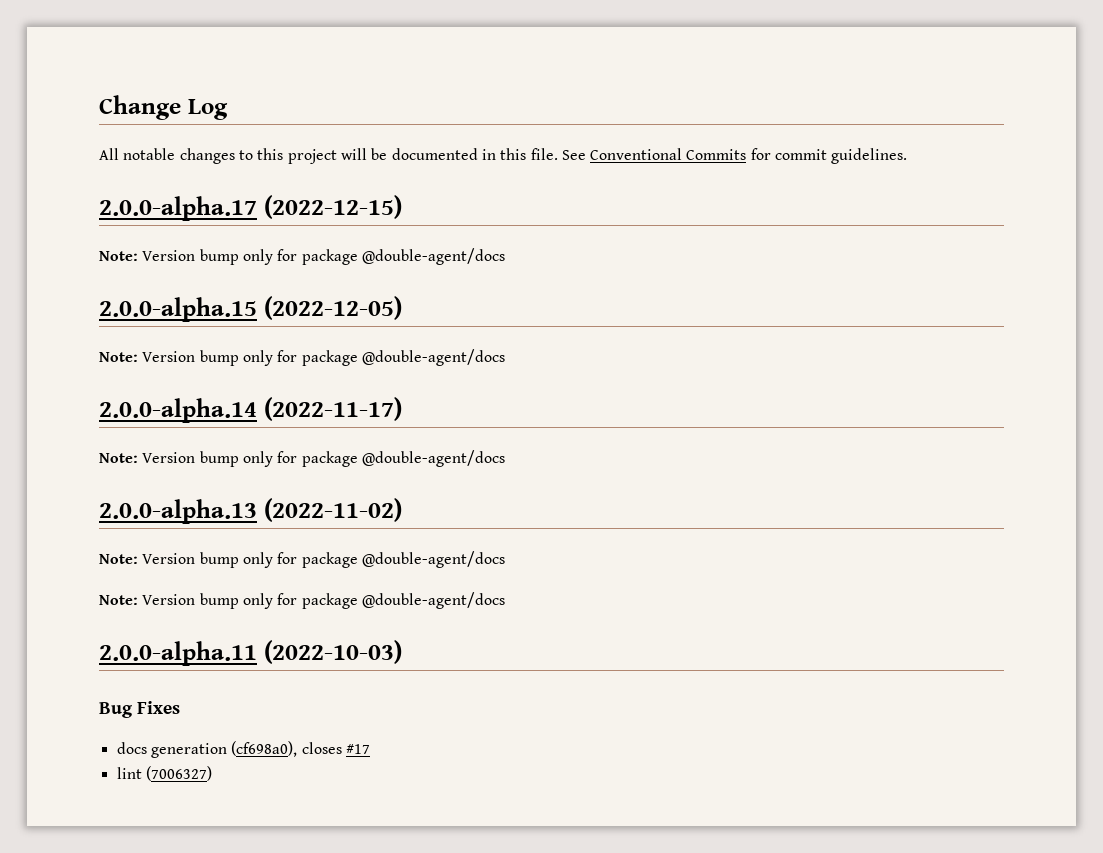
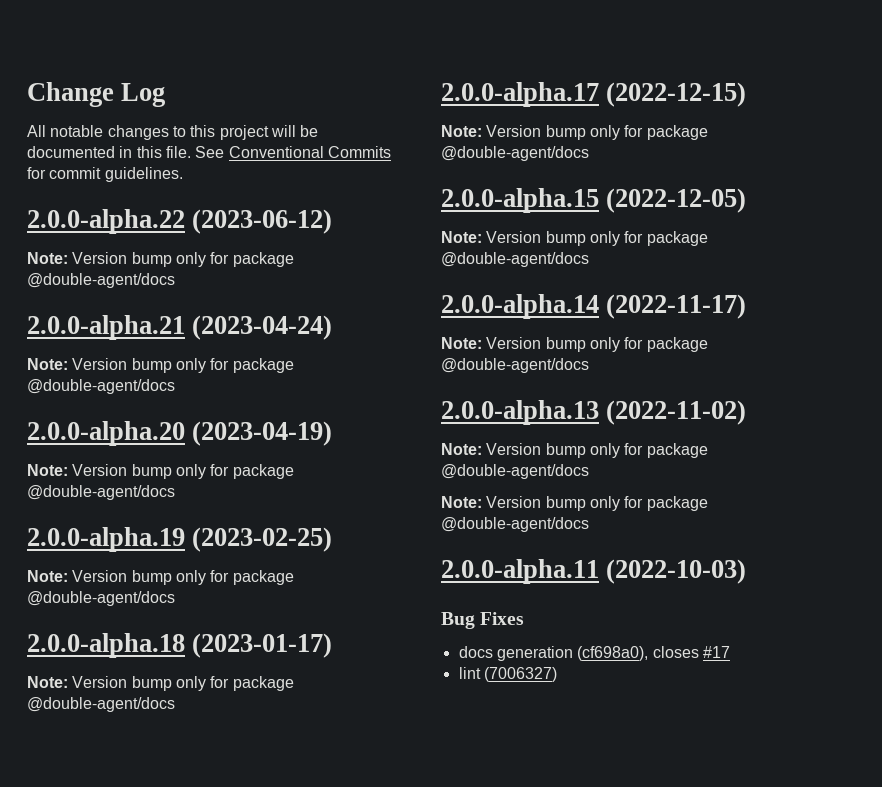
+ 2.0.0-alpha.22 (2023-06-12)
+ Note: Version bump only for package @double-agent/docs
+ 2.0.0-alpha.21 (2023-04-24)
+ Note: Version bump only for package @double-agent/docs
+ 2.0.0-alpha.20 (2023-04-19)
+ Note: Version bump only for package @double-agent/docs
+ 2.0.0-alpha.19 (2023-02-25)
+ Note: Version bump only for package @double-agent/docs
+ 2.0.0-alpha.18 (2023-01-17)
+ Note: Version bump only for package @double-agent/docs

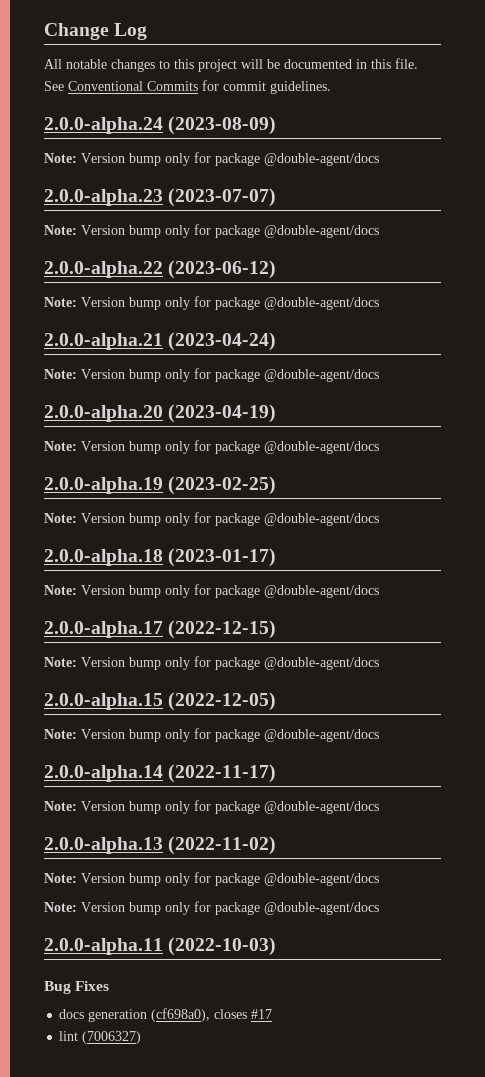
+ 2.0.0-alpha.24 (2023-08-09)
+ Note: Version bump only for package @double-agent/docs
+ 2.0.0-alpha.23 (2023-07-07)
+ Note: Version bump only for package @double-agent/docs

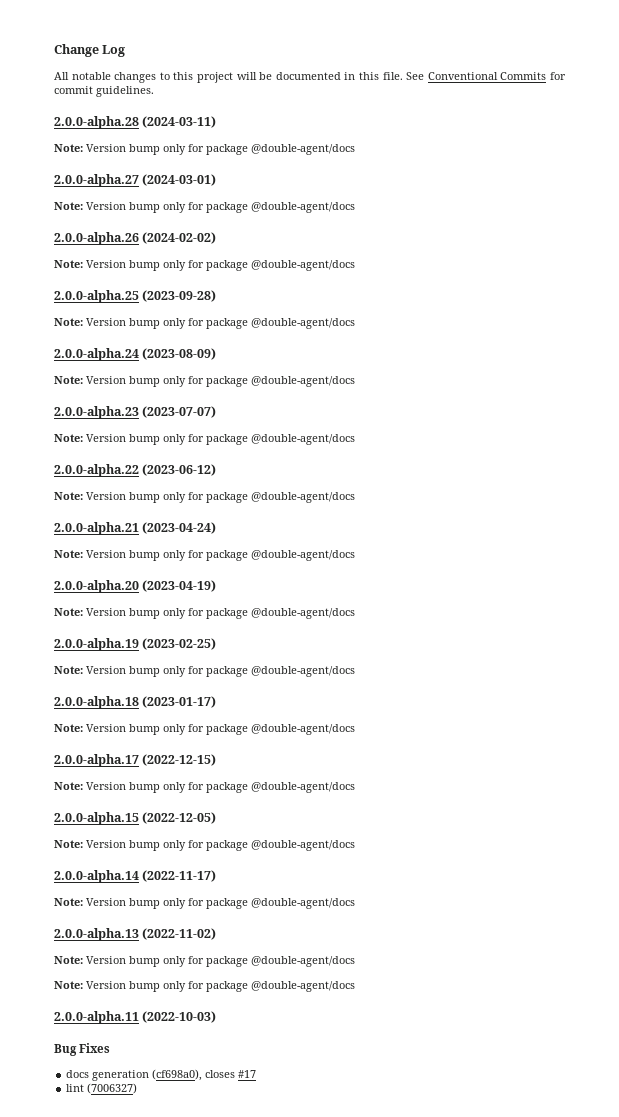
+ 2.0.0-alpha.28 (2024-03-11)
+ Note: Version bump only for package @double-agent/docs
+ 2.0.0-alpha.27 (2024-03-01)
+ Note: Version bump only for package @double-agent/docs
+ 2.0.0-alpha.26 (2024-02-02)
+ Note: Version bump only for package @double-agent/docs
+ 2.0.0-alpha.25 (2023-09-28)
+ Note: Version bump only for package @double-agent/docs

